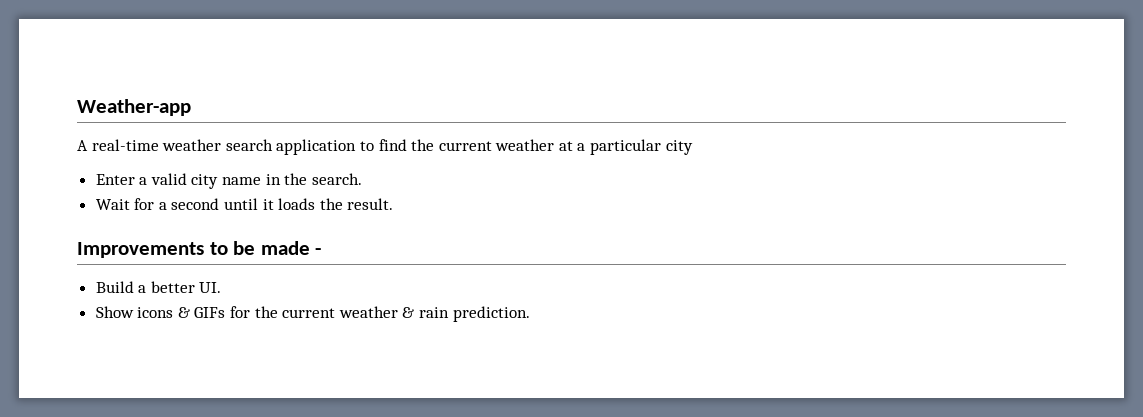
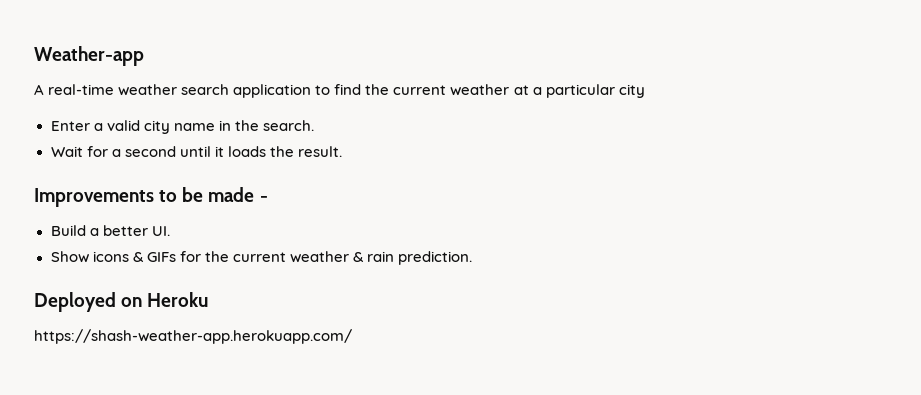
+ Deployed on Heroku
+ https://shash-weather-app.herokuapp.com/

